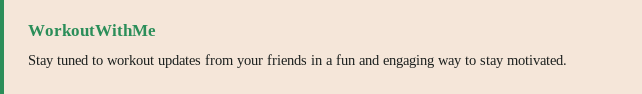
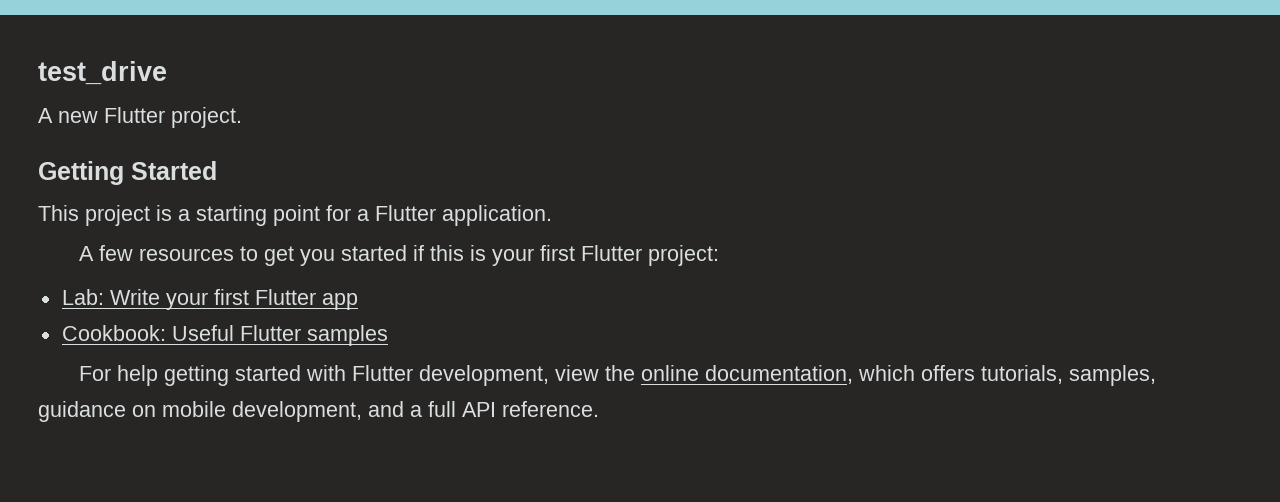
- WorkoutWithMe
- Stay tuned to workout updates from your friends in a fun and engaging way to stay motivated.
+ test_drive
+ A new Flutter project.
+ Getting Started
+ This project is a starting point for a Flutter application.
+ A few resources to get you started if this is your first Flutter project:
+ Lab: Write your first Flutter app
+ Cookbook: Useful Flutter samples
+ For help getting started with Flutter development, view the online documentation, which offers tutorials, samples, guidance on mobile development, and a full API reference.

